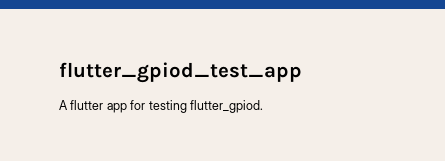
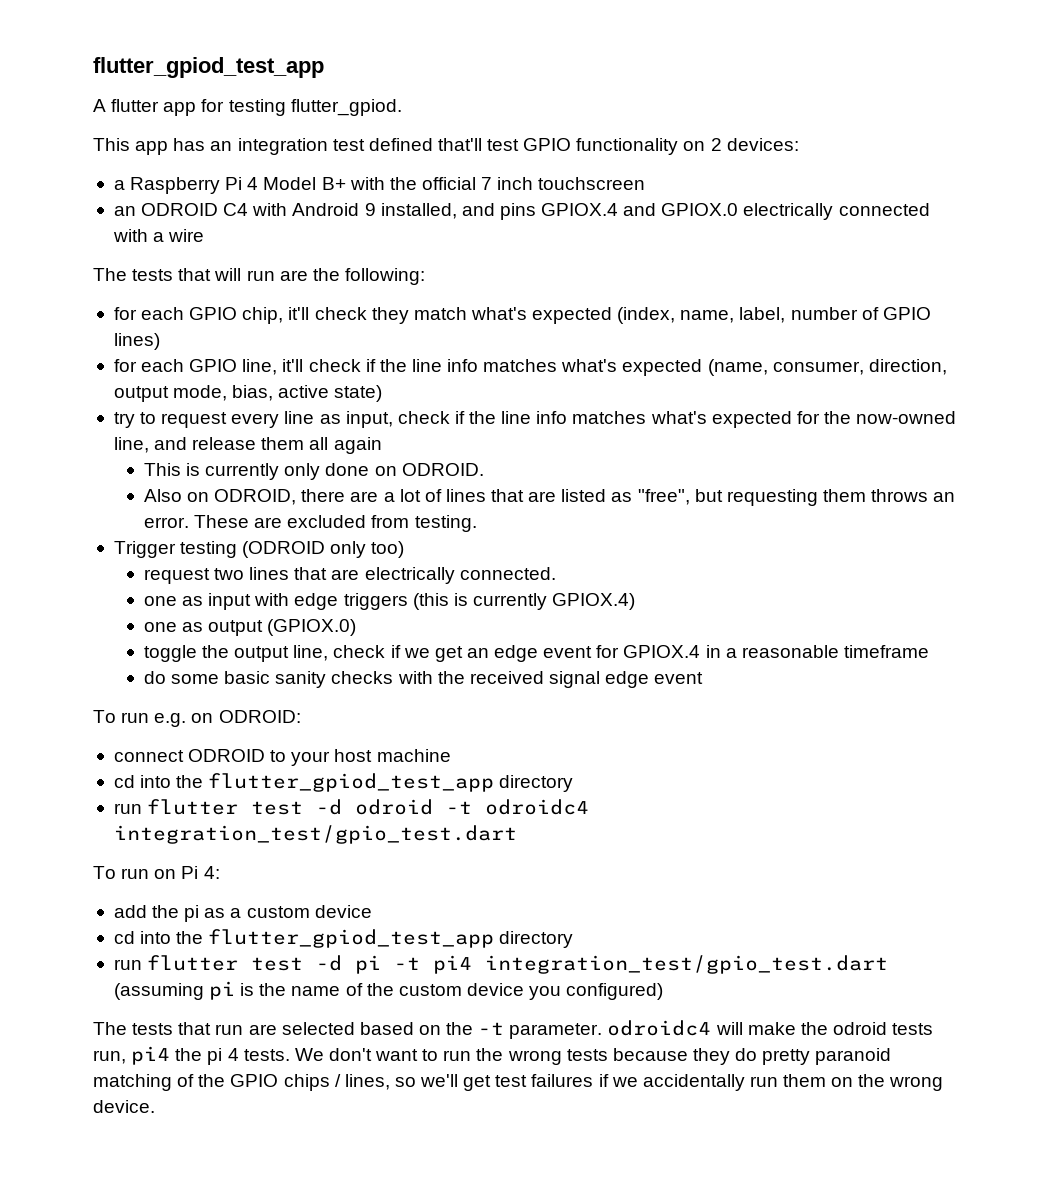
+ This app has an integration test defined that'll test GPIO functionality on 2 devices:
+ a Raspberry Pi 4 Model B+ with the official 7 inch touchscreen
+ an ODROID C4 with Android 9 installed, and pins GPIOX.4 and GPIOX.0 electrically connected with a wire
+ The tests that will run are the following:
+ for each GPIO chip, it'll check they match what's expected (index, name, label, number of GPIO lines)
+ for each GPIO line, it'll check if the line info matches what's expected (name, consumer, direction, output mode, bias, active state)
+ try to request every line as input, check if the line info matches what's expected for the now-owned line, and release them all again
+ This is currently only done on ODROID.
+ Also on ODROID, there are a lot of lines that are listed as "free", but requesting them throws an error. These are excluded from testing.
+ Trigger testing (ODROID only too)
+ request two lines that are electrically connected.
+ one as input with edge triggers (this is currently GPIOX.4)
+ one as output (GPIOX.0)
+ toggle the output line, check if we get an edge event for GPIOX.4 in a reasonable timeframe
+ do some basic sanity checks with the received signal edge event
+ To run e.g. on ODROID:
+ connect ODROID to your host machine
+ cd into the flutter_gpiod_test_app directory
+ run flutter test -d odroid -t odroidc4 integration_test/gpio_test.dart
+ To run on Pi 4:
+ add the pi as a custom device
+ cd into the flutter_gpiod_test_app directory
+ run flutter test -d pi -t pi4 integration_test/gpio_test.dart (assuming pi is the name of the custom device you configured)
+ The tests that run are selected based on the -t parameter. odroidc4 will make the odroid tests run, pi4 the pi 4 tests. We don't want to run the wrong tests because they do pretty paranoid matching of the GPIO chips / lines, so we'll get test failures if we accidentally run them on the wrong device.

